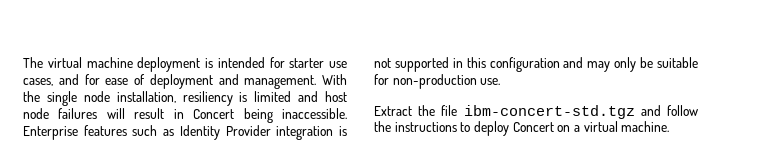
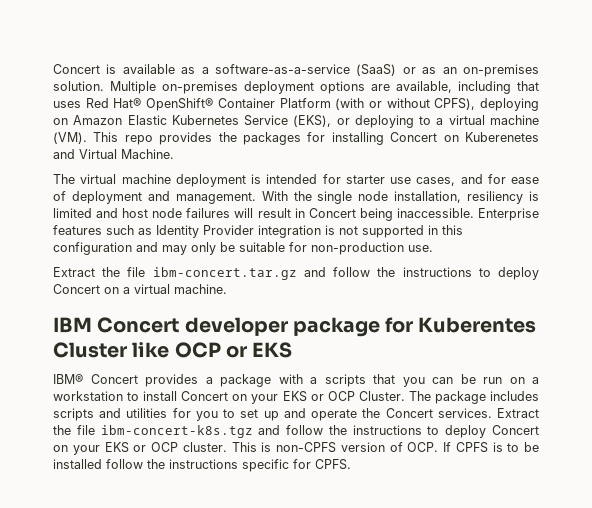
+ Concert is available as a software-as-a-service (SaaS) or as an on-premises solution. Multiple on-premises deployment options are available, including that uses Red Hat® OpenShift® Container Platform (with or without CPFS), deploying on Amazon Elastic Kubernetes Service (EKS), or deploying to a virtual machine (VM). This repo provides the packages for installing Concert on Kuberenetes and Virtual Machine.
- Extract the file ibm-concert-std.tgz and follow the instructions to deploy Concert on a virtual machine.
+ Extract the file ibm-concert.tar.gz and follow the instructions to deploy Concert on a virtual machine.
+ IBM Concert developer package for Kuberentes Cluster like OCP or EKS
+ IBM® Concert provides a package with a scripts that you can be run on a workstation to install Concert on your EKS or OCP Cluster. The package includes scripts and utilities for you to set up and operate the Concert services. Extract the file ibm-concert-k8s.tgz and follow the instructions to deploy Concert on your EKS or OCP cluster. This is non-CPFS version of OCP. If CPFS is to be installed follow the instructions specific for CPFS.

